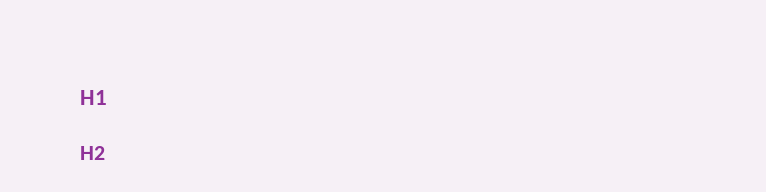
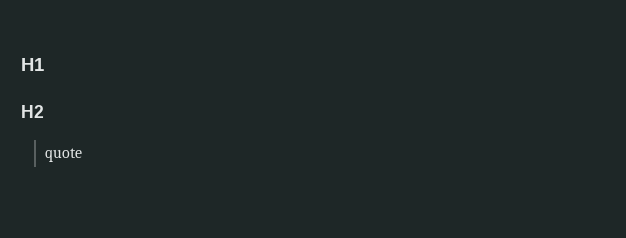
+ quote

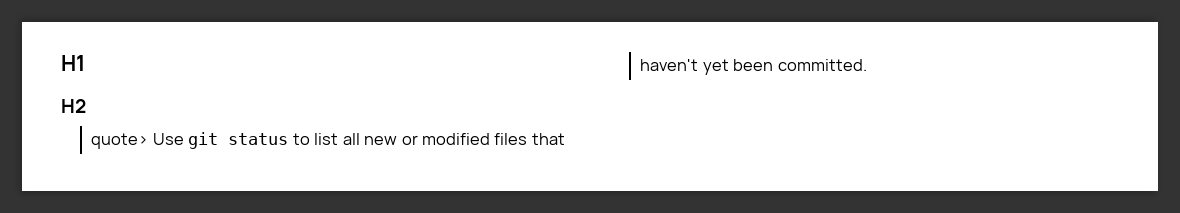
- quote
+ quote> Use git status to list all new or modified files that haven't yet been committed.

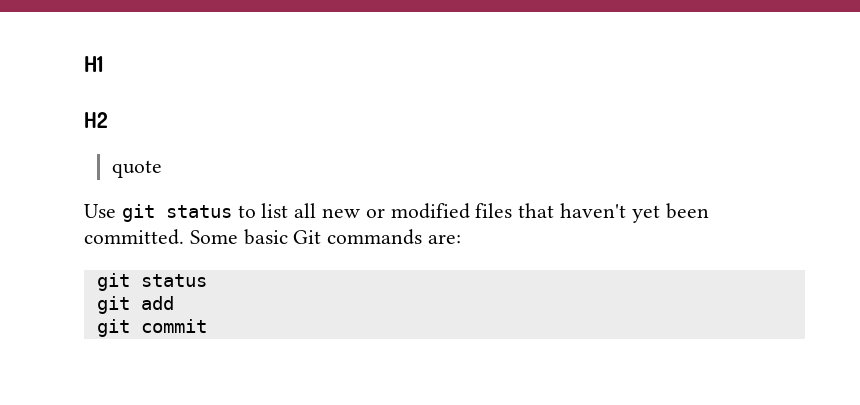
- quote> Use git status to list all new or modified files that haven't yet been committed.
+ quote
+ Use git status to list all new or modified files that haven't yet been committed.
+ Some basic Git commands are:
+ git status
+ git add
+ git commit

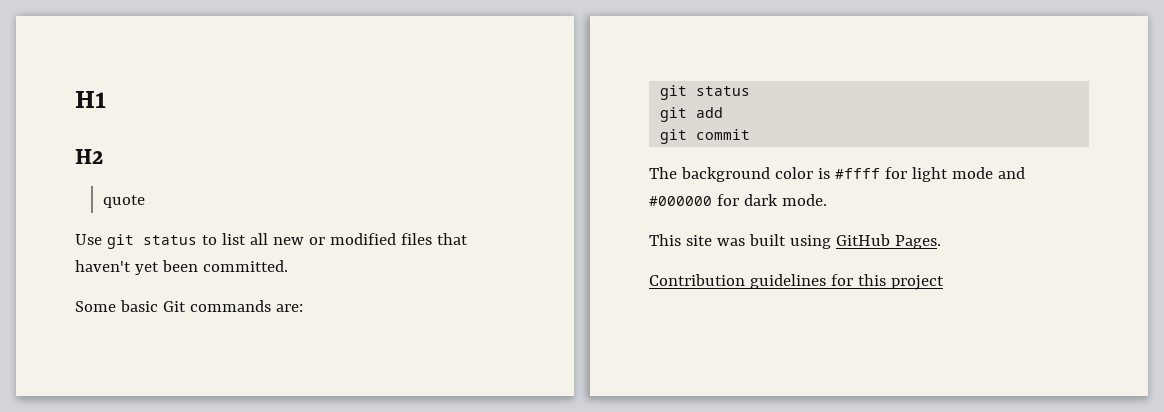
- Use git status to list all new or modified files that haven't yet been committed. Some basic Git commands are:
+ Use git status to list all new or modified files that haven't yet been committed.
+ Some basic Git commands are:
+ The background color is #ffff for light mode and #000000 for dark mode.
+ This site was built using GitHub Pages.
+ Contribution guidelines for this project

